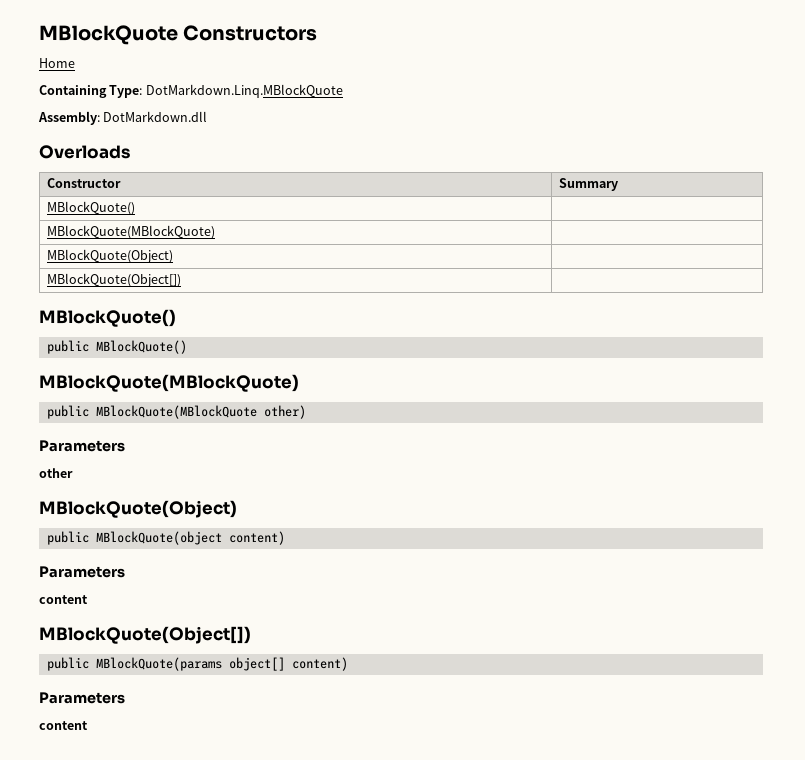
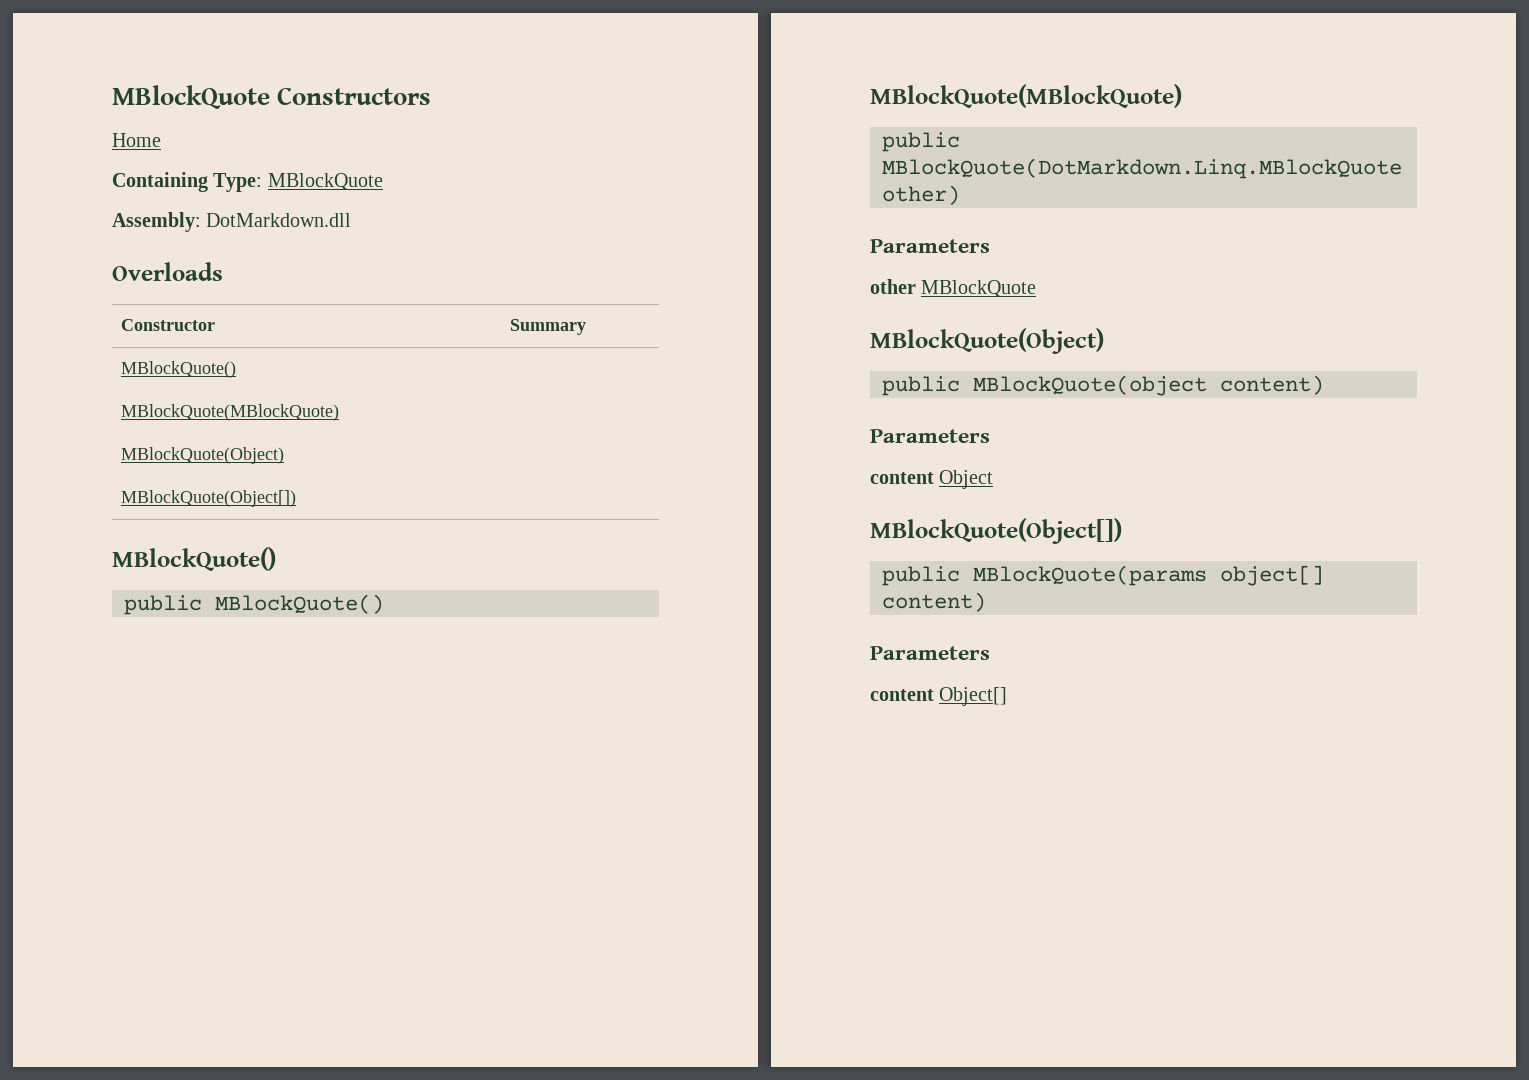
- Containing Type: DotMarkdown.Linq.MBlockQuote
+ Containing Type: MBlockQuote
- public MBlockQuote(MBlockQuote other)
+ public MBlockQuote(DotMarkdown.Linq.MBlockQuote other)
- other
+ other MBlockQuote
  public MBlockQuote(object content)
  Parameters
- content
+ content Object
  public MBlockQuote(params object[] content)
  Parameters
- content
+ content Object[]

